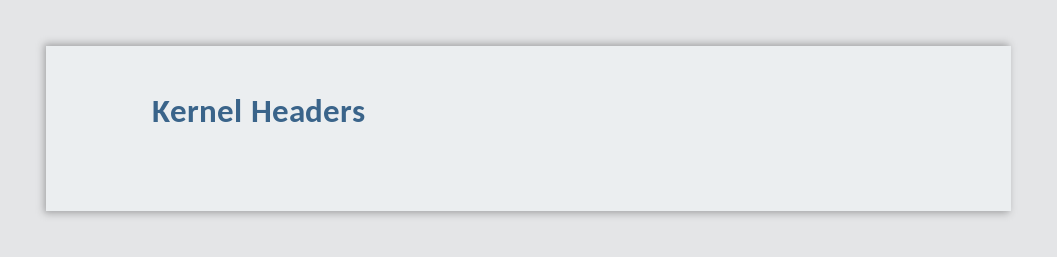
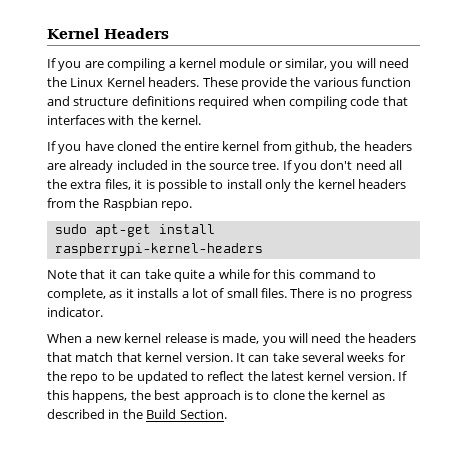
+ If you are compiling a kernel module or similar, you will need the Linux Kernel headers. These provide the various function and structure definitions required when compiling code that interfaces with the kernel.
+ If you have cloned the entire kernel from github, the headers are already included in the source tree. If you don't need all the extra files, it is possible to install only the kernel headers from the Raspbian repo.
+ sudo apt-get install raspberrypi-kernel-headers
+ Note that it can take quite a while for this command to complete, as it installs a lot of small files. There is no progress indicator.
+ When a new kernel release is made, you will need the headers that match that kernel version. It can take several weeks for the repo to be updated to reflect the latest kernel version. If this happens, the best approach is to clone the kernel as described in the Build Section.

